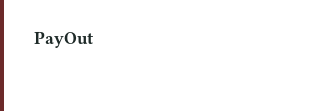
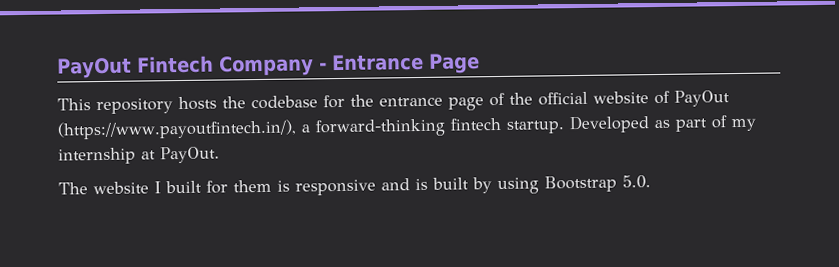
- PayOut
+ PayOut Fintech Company - Entrance Page
+ This repository hosts the codebase for the entrance page of the official website of PayOut (https://www.payoutfintech.in/), a forward-thinking fintech startup. Developed as part of my internship at PayOut.
+ The website I built for them is responsive and is built by using Bootstrap 5.0.

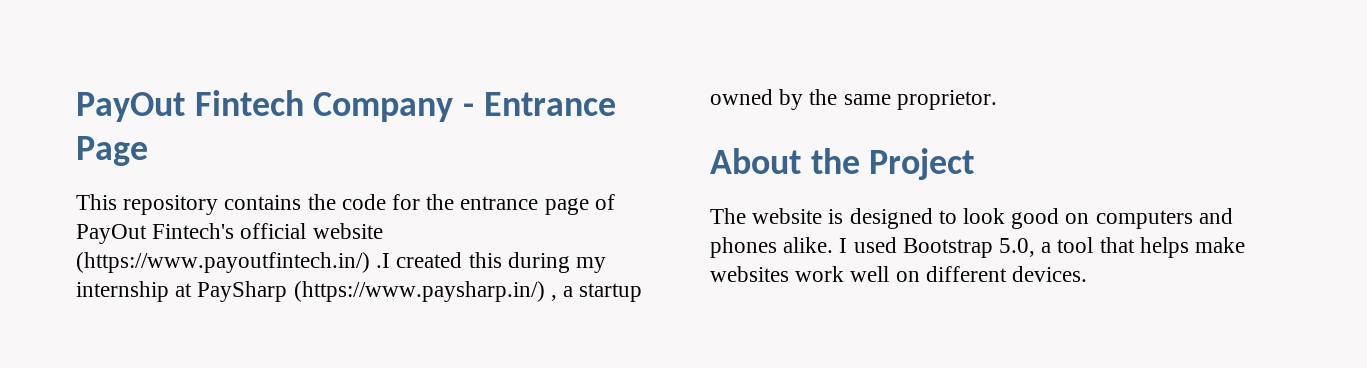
- This repository hosts the codebase for the entrance page of the official website of PayOut (https://www.payoutfintech.in/), a forward-thinking fintech startup. Developed as part of my internship at PayOut.
- The website I built for them is responsive and is built by using Bootstrap 5.0.
+ This repository contains the code for the entrance page of PayOut Fintech's official website (https://www.payoutfintech.in/) .I created this during my internship at PaySharp (https://www.paysharp.in/) , a startup owned by the same proprietor.
+ About the Project
+ The website is designed to look good on computers and phones alike. I used Bootstrap 5.0, a tool that helps make websites work well on different devices.

